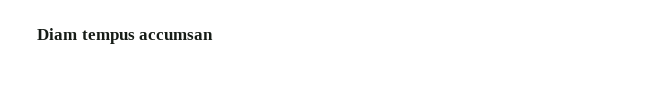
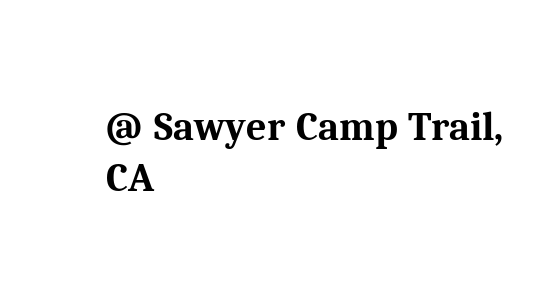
- Diam tempus accumsan
+ @ Sawyer Camp Trail, CA

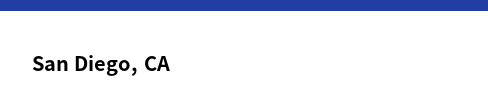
- @ Sawyer Camp Trail, CA
+ San Diego, CA

